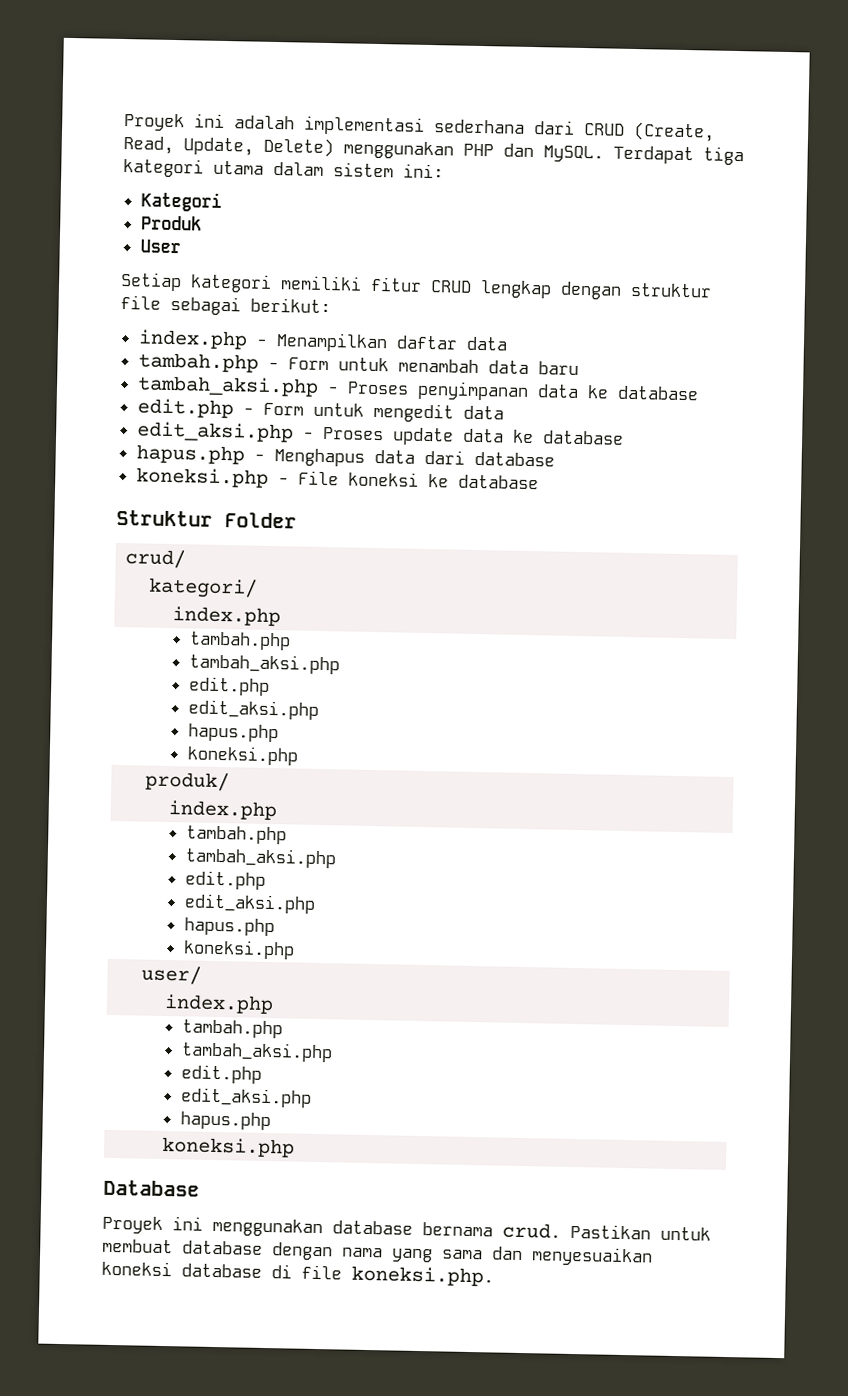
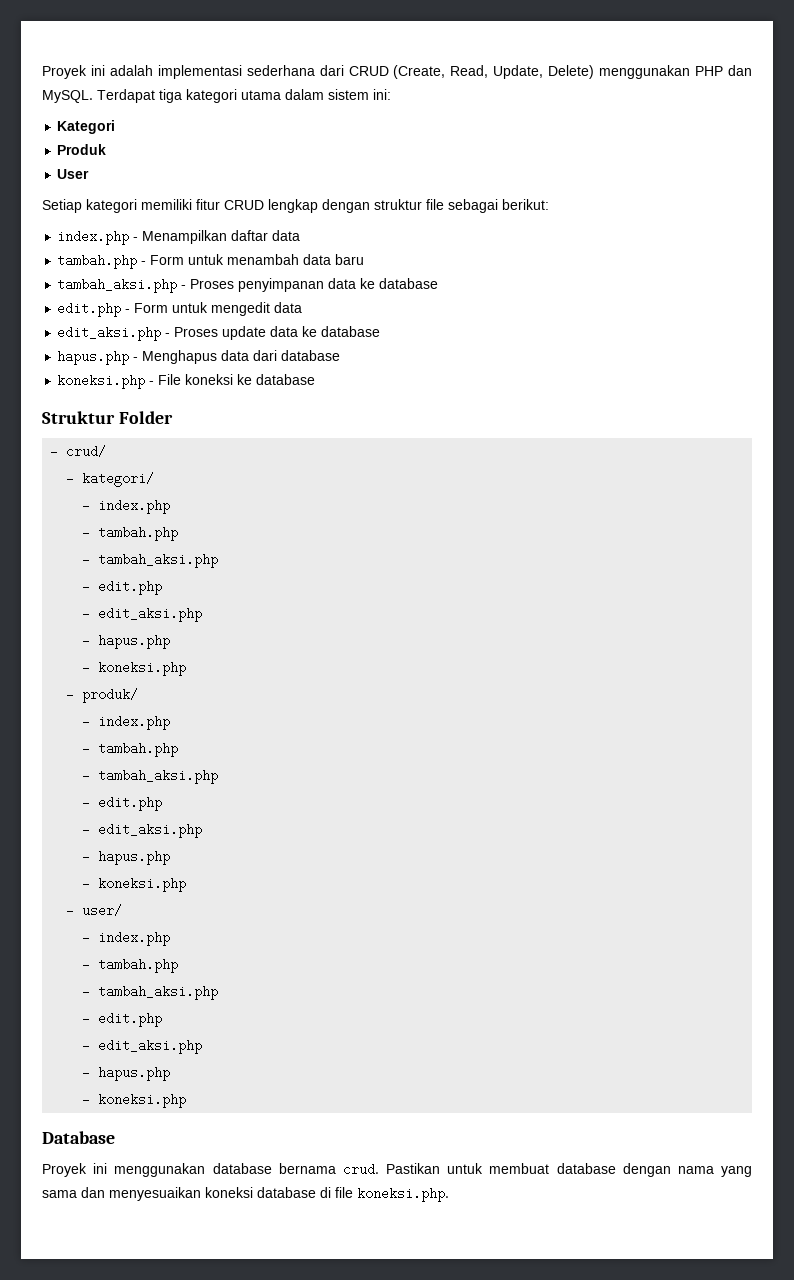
- crud/
+ - crud/
- kategori/
- index.php
- tambah.php
- tambah_aksi.php
- edit.php
- edit_aksi.php
- hapus.php
- koneksi.php
- produk/
- index.php
- tambah.php
- tambah_aksi.php
- edit.php
- edit_aksi.php
- hapus.php
- koneksi.php
- user/
- index.php
- tambah.php
- tambah_aksi.php
- edit.php
- edit_aksi.php
- hapus.php
- koneksi.php
+ - kategori/
+ - index.php
+ - tambah.php
+ - tambah_aksi.php
+ - edit.php
+ - edit_aksi.php
+ - hapus.php
+ - koneksi.php
+ - produk/
+ - index.php
+ - tambah.php
+ - tambah_aksi.php
+ - edit.php
+ - edit_aksi.php
+ - hapus.php
+ - koneksi.php
+ - user/
+ - index.php
+ - tambah.php
+ - tambah_aksi.php
+ - edit.php
+ - edit_aksi.php
+ - hapus.php
+ - koneksi.php

